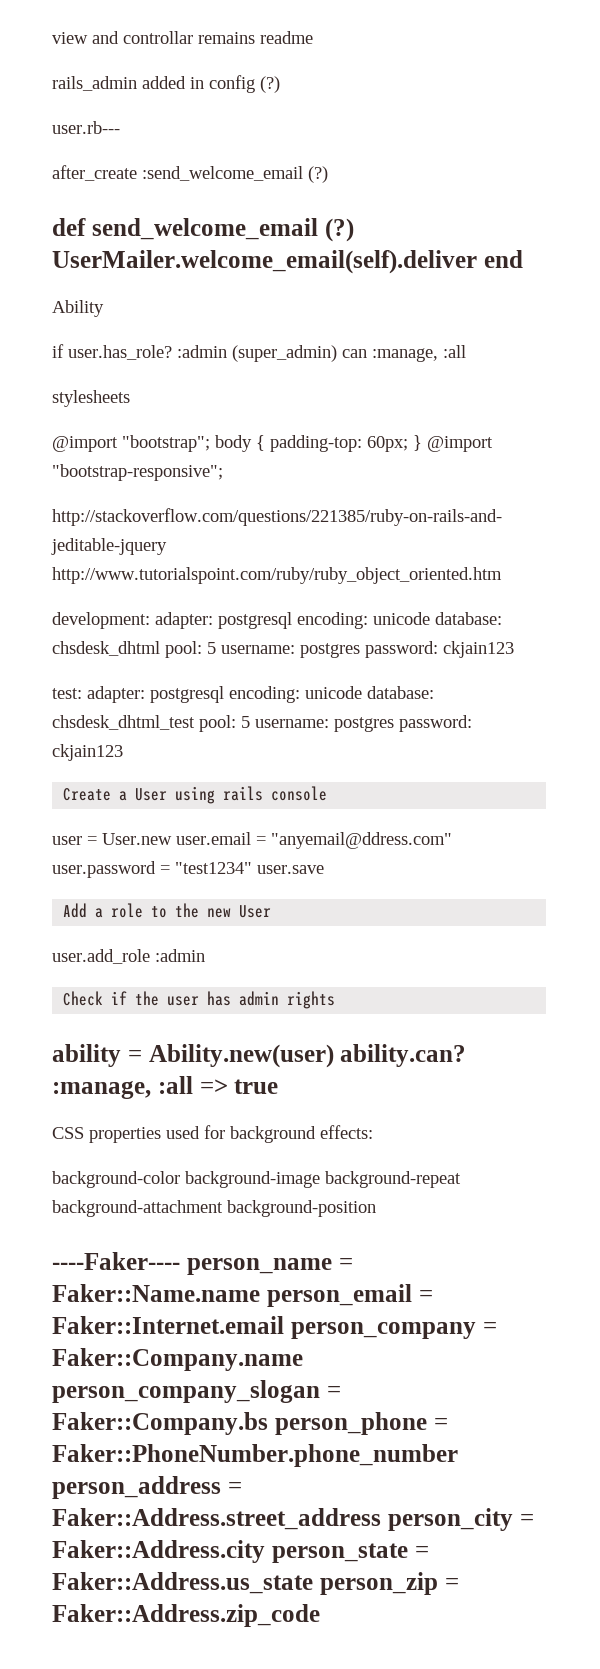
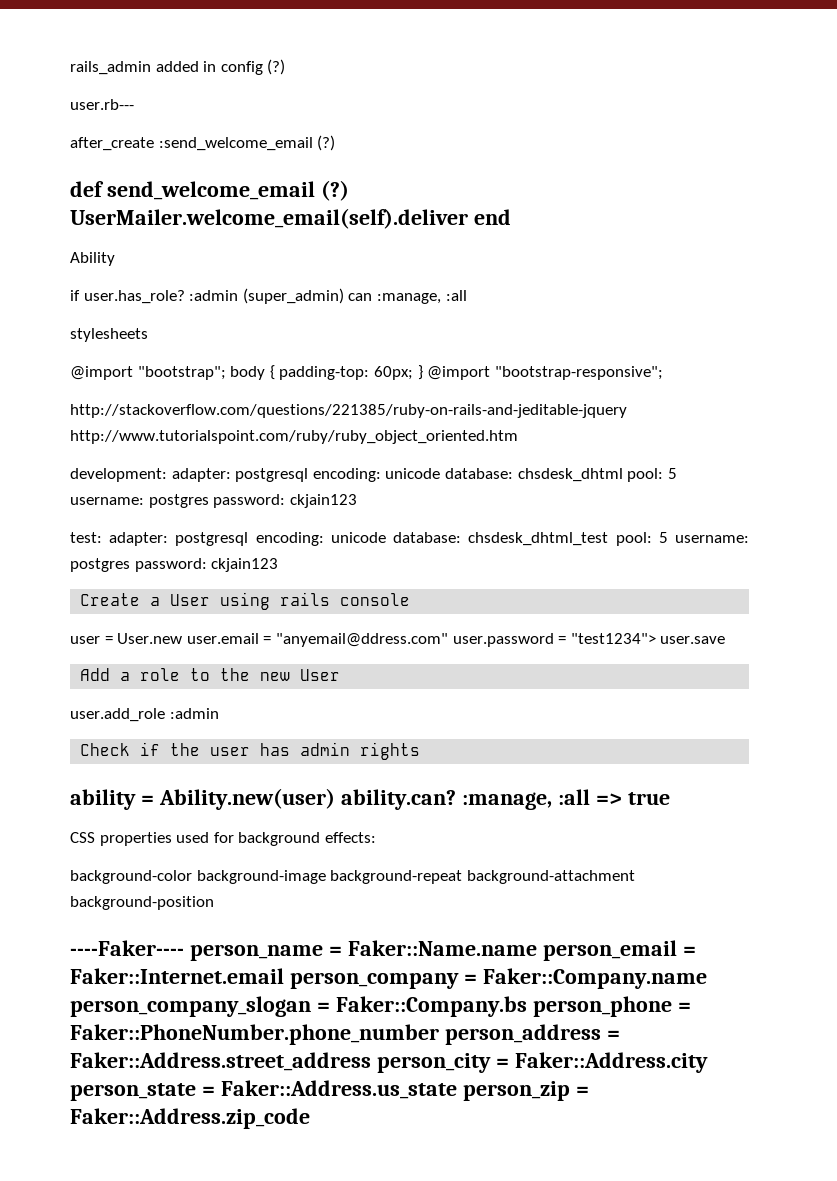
- view and controllar remains readme
- user = User.new user.email = "anyemail@ddress.com" user.password = "test1234" user.save
+ user = User.new user.email = "anyemail@ddress.com" user.password = "test1234"> user.save

